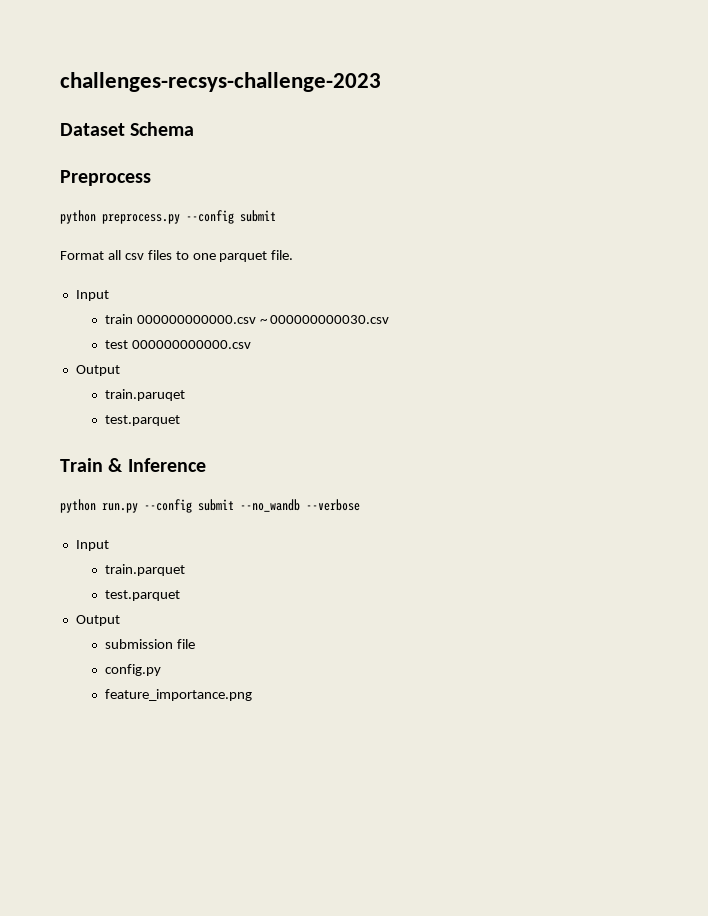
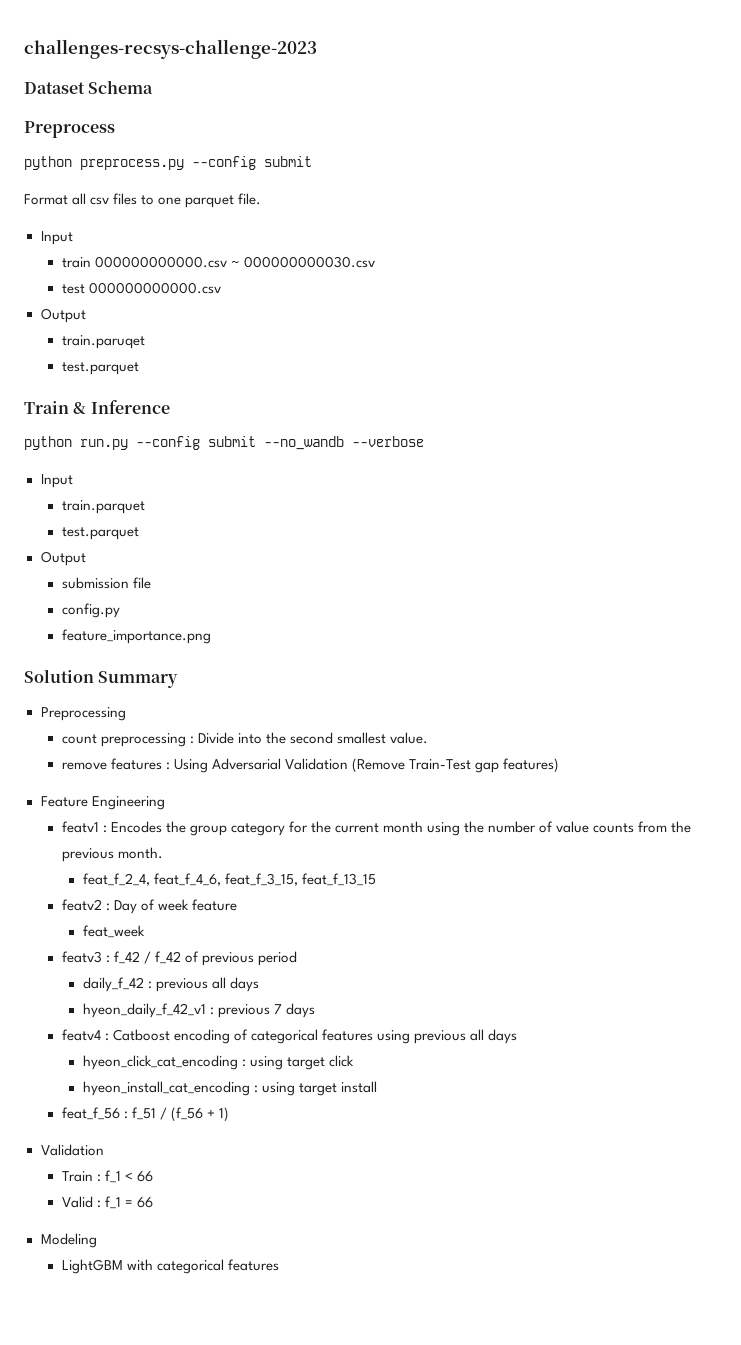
+ Solution Summary
+ Preprocessing
+ count preprocessing : Divide into the second smallest value.
+ remove features : Using Adversarial Validation (Remove Train-Test gap features)
+ Feature Engineering
+ featv1 : Encodes the group category for the current month using the number of value counts from the previous month.
+ feat_f_2_4, feat_f_4_6, feat_f_3_15, feat_f_13_15
+ featv2 : Day of week feature
+ feat_week
+ featv3 : f_42 / f_42 of previous period
+ daily_f_42 : previous all days
+ hyeon_daily_f_42_v1 : previous 7 days
+ featv4 : Catboost encoding of categorical features using previous all days
+ hyeon_click_cat_encoding : using target click
+ hyeon_install_cat_encoding : using target install
+ feat_f_56 : f_51 / (f_56 + 1)
+ Validation
+ Train : f_1 < 66
+ Valid : f_1 = 66
+ Modeling
+ LightGBM with categorical features

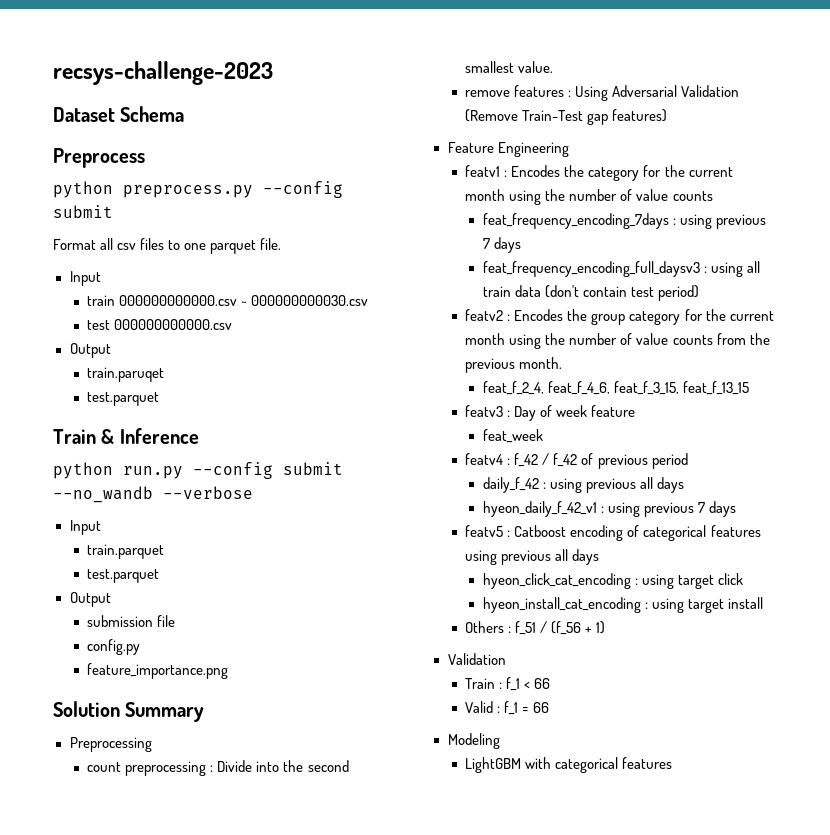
- challenges-recsys-challenge-2023
+ recsys-challenge-2023
- featv1 : Encodes the group category for the current month using the number of value counts from the previous month.
+ featv1 : Encodes the category for the current month using the number of value counts
+ feat_frequency_encoding_7days : using previous 7 days
+ feat_frequency_encoding_full_daysv3 : using all train data (don't contain test period)
+ featv2 : Encodes the group category for the current month using the number of value counts from the previous month.
- featv2 : Day of week feature
+ featv3 : Day of week feature
- featv3 : f_42 / f_42 of previous period
+ featv4 : f_42 / f_42 of previous period
- daily_f_42 : previous all days
+ daily_f_42 : using previous all days
- hyeon_daily_f_42_v1 : previous 7 days
- featv4 : Catboost encoding of categorical features using previous all days
+ hyeon_daily_f_42_v1 : using previous 7 days
+ featv5 : Catboost encoding of categorical features using previous all days
- feat_f_56 : f_51 / (f_56 + 1)
+ Others : f_51 / (f_56 + 1)

